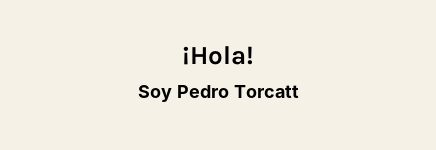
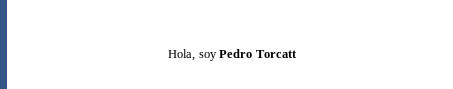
- ¡Hola!
- Soy Pedro Torcatt
+ Hola, soy Pedro Torcatt

